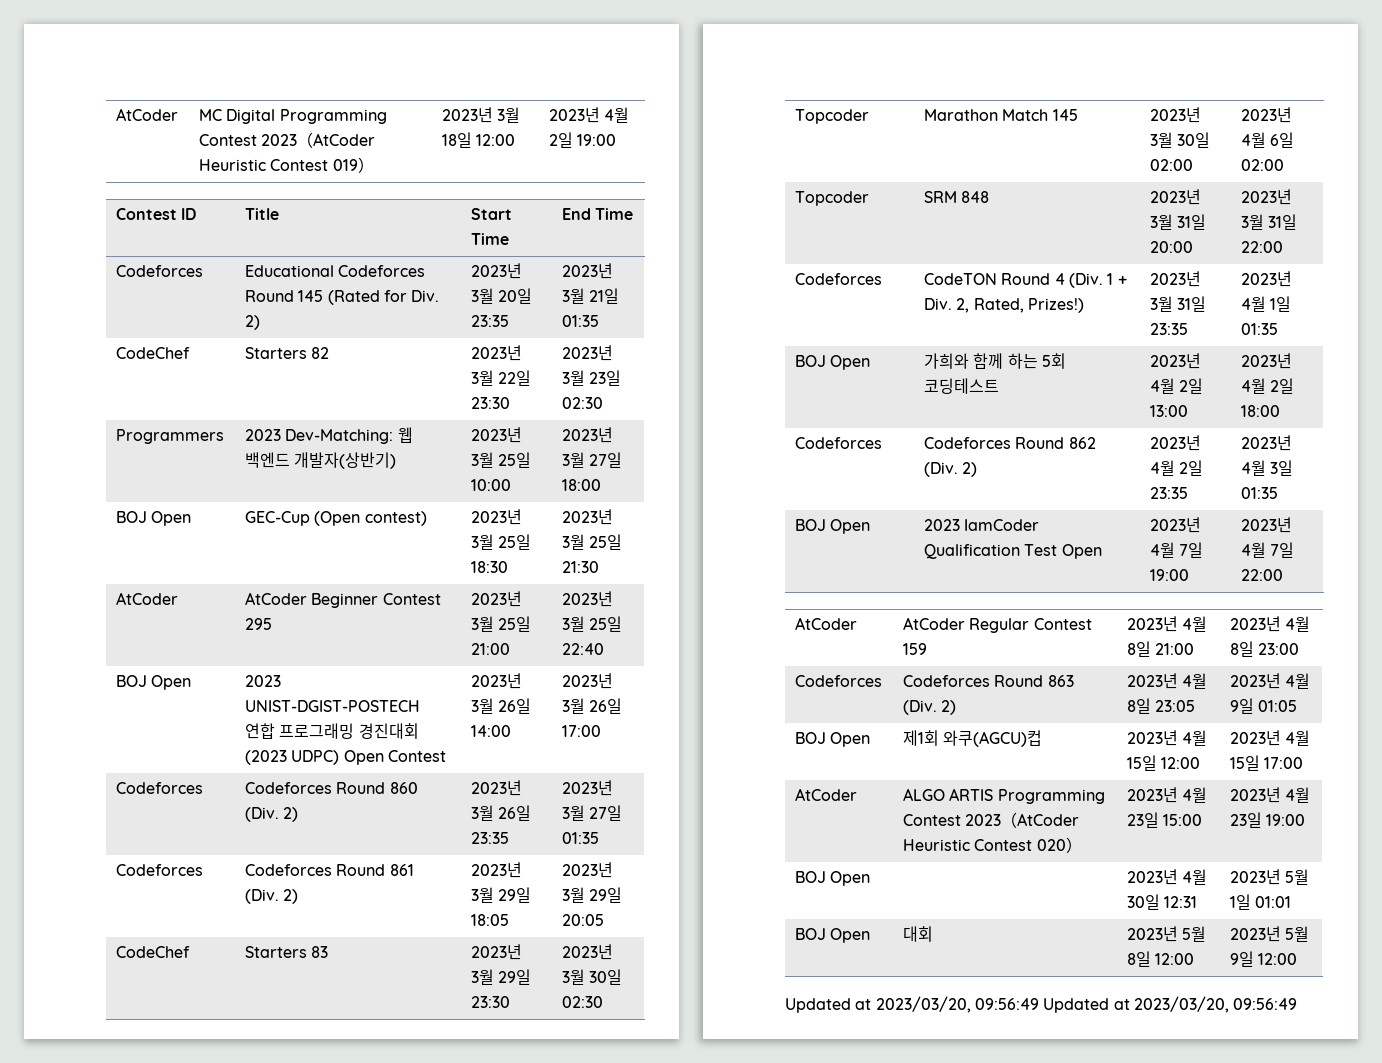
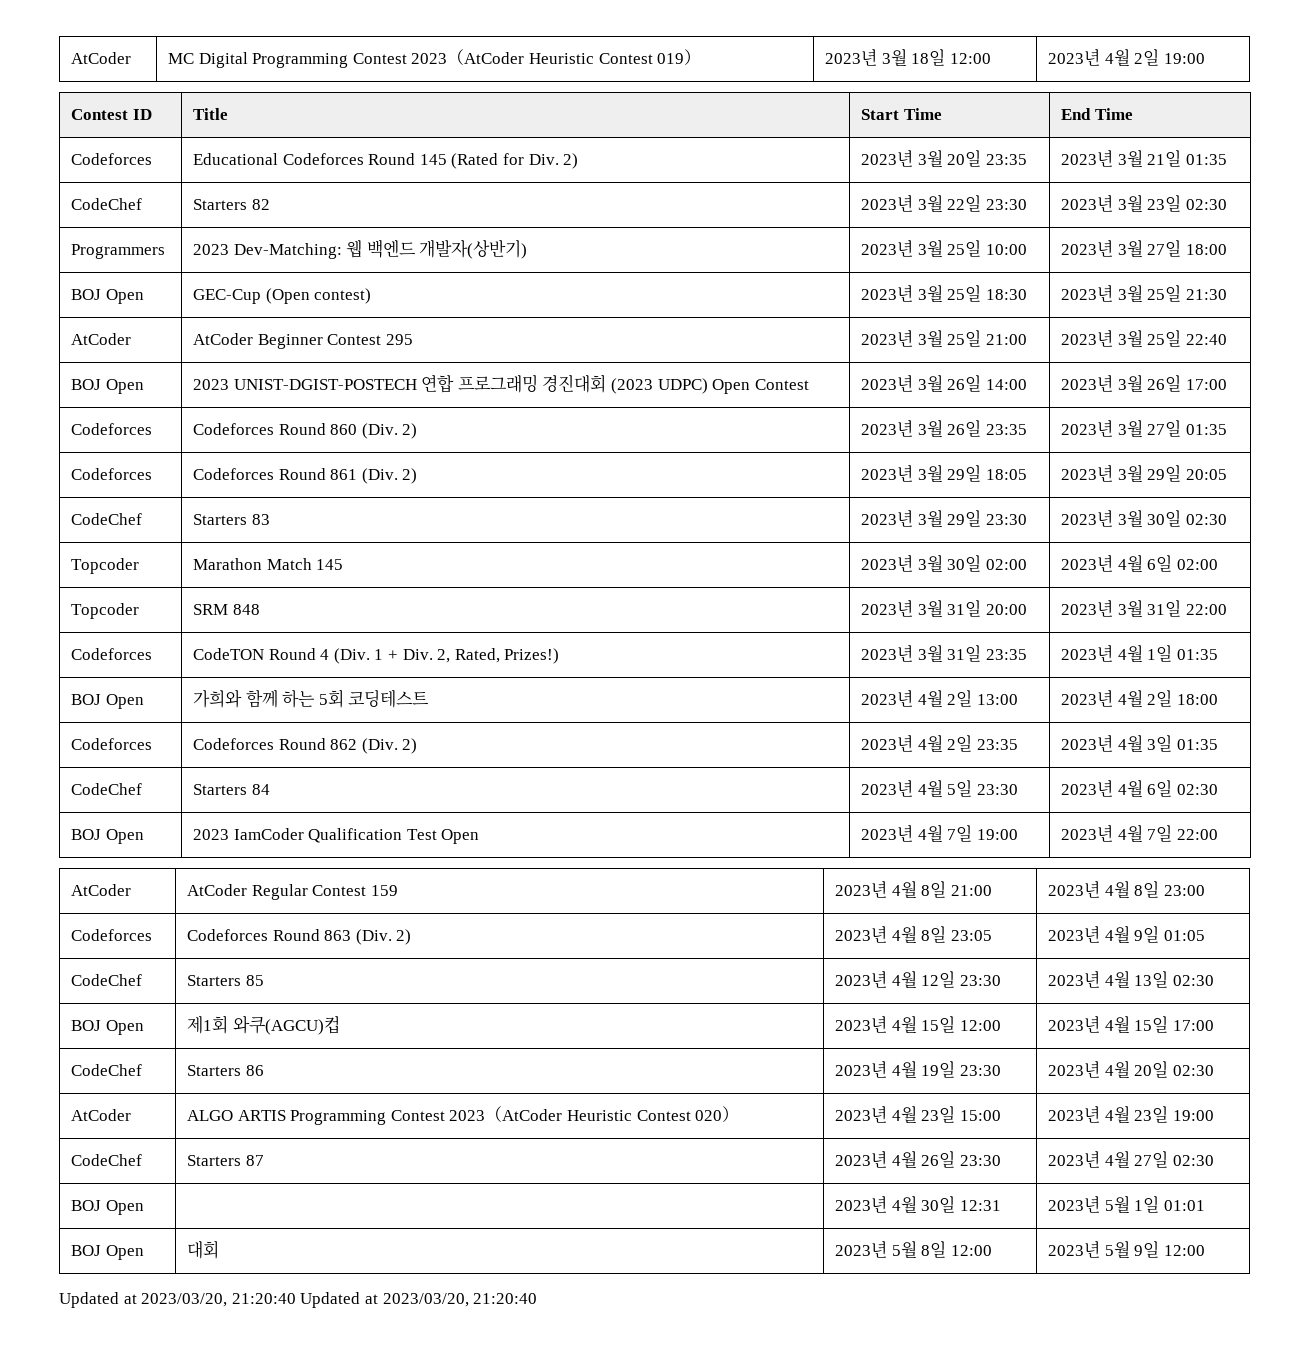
+ CodeChef | Starters 84 | 2023년 4월 5일 23:30 | 2023년 4월 6일 02:30
+ CodeChef | Starters 85 | 2023년 4월 12일 23:30 | 2023년 4월 13일 02:30
+ CodeChef | Starters 86 | 2023년 4월 19일 23:30 | 2023년 4월 20일 02:30
+ CodeChef | Starters 87 | 2023년 4월 26일 23:30 | 2023년 4월 27일 02:30
- Updated at 2023/03/20, 09:56:49 Updated at 2023/03/20, 09:56:49
+ Updated at 2023/03/20, 21:20:40 Updated at 2023/03/20, 21:20:40

